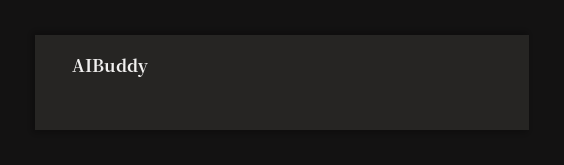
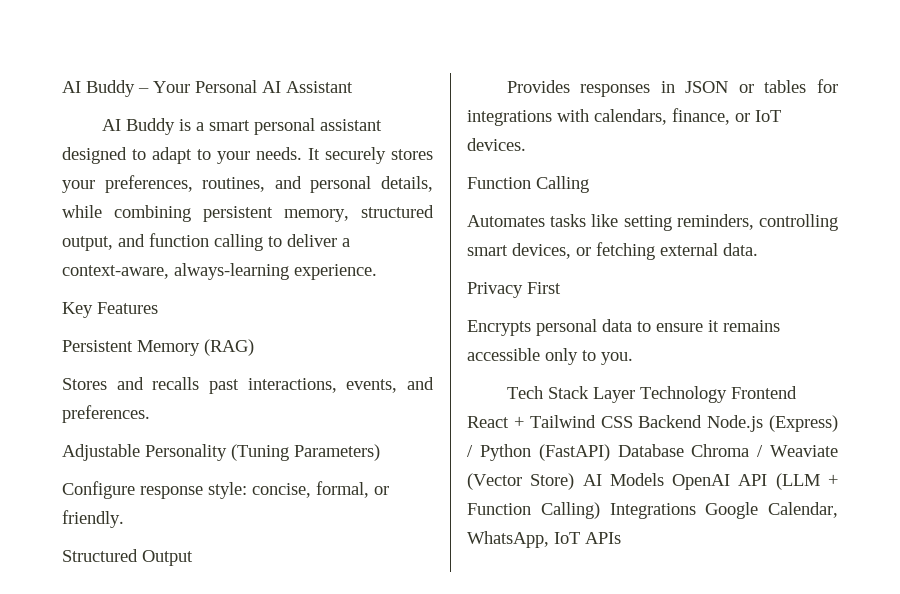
- AIBuddy
+ AI Buddy – Your Personal AI Assistant
+ AI Buddy is a smart personal assistant designed to adapt to your needs. It securely stores your preferences, routines, and personal details, while combining persistent memory, structured output, and function calling to deliver a context-aware, always-learning experience.
+ Key Features
+ Persistent Memory (RAG)
+ Stores and recalls past interactions, events, and preferences.
+ Adjustable Personality (Tuning Parameters)
+ Configure response style: concise, formal, or friendly.
+ Structured Output
+ Provides responses in JSON or tables for integrations with calendars, finance, or IoT devices.
+ Function Calling
+ Automates tasks like setting reminders, controlling smart devices, or fetching external data.
+ Privacy First
+ Encrypts personal data to ensure it remains accessible only to you.
+ Tech Stack Layer Technology Frontend React + Tailwind CSS Backend Node.js (Express) / Python (FastAPI) Database Chroma / Weaviate (Vector Store) AI Models OpenAI API (LLM + Function Calling) Integrations Google Calendar, WhatsApp, IoT APIs

